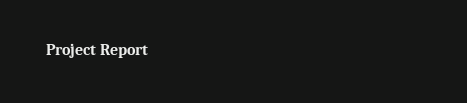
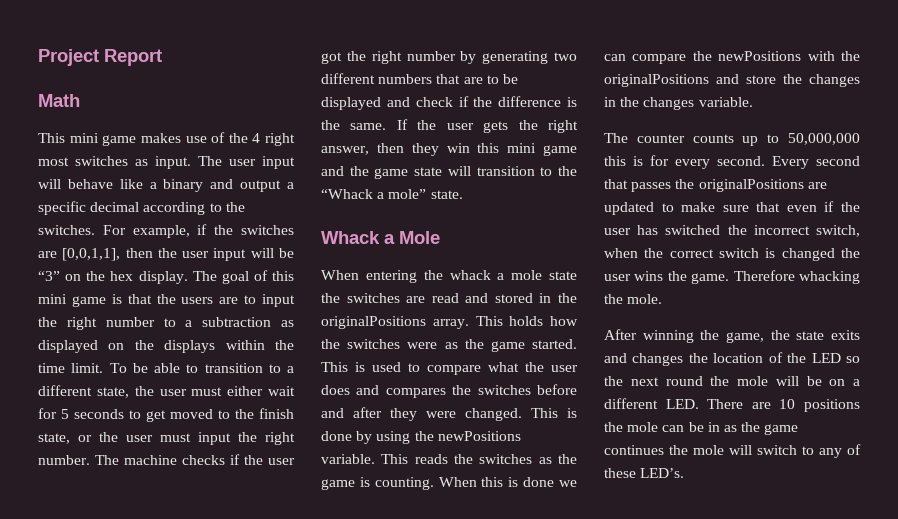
+ Math
+ This mini game makes use of the 4 right most switches as input. The user input will behave like a binary and output a specific decimal according to the switches. For example, if the switches are [0,0,1,1], then the user input will be “3” on the hex display. The goal of this mini game is that the users are to input the right number to a subtraction as displayed on the displays within the time limit. To be able to transition to a different state, the user must either wait for 5 seconds to get moved to the finish state, or the user must input the right number. The machine checks if the user got the right number by generating two different numbers that are to be displayed and check if the difference is the same. If the user gets the right answer, then they win this mini game and the game state will transition to the “Whack a mole” state.
+ Whack a Mole
+ When entering the whack a mole state the switches are read and stored in the originalPositions array. This holds how the switches were as the game started. This is used to compare what the user does and compares the switches before and after they were changed. This is done by using the newPositions variable. This reads the switches as the game is counting. When this is done we can compare the newPositions with the originalPositions and store the changes in the changes variable.
+ The counter counts up to 50,000,000 this is for every second. Every second that passes the originalPositions are updated to make sure that even if the user has switched the incorrect switch, when the correct switch is changed the user wins the game. Therefore whacking the mole.
+ After winning the game, the state exits and changes the location of the LED so the next round the mole will be on a different LED. There are 10 positions the mole can be in as the game continues the mole will switch to any of these LED’s.

